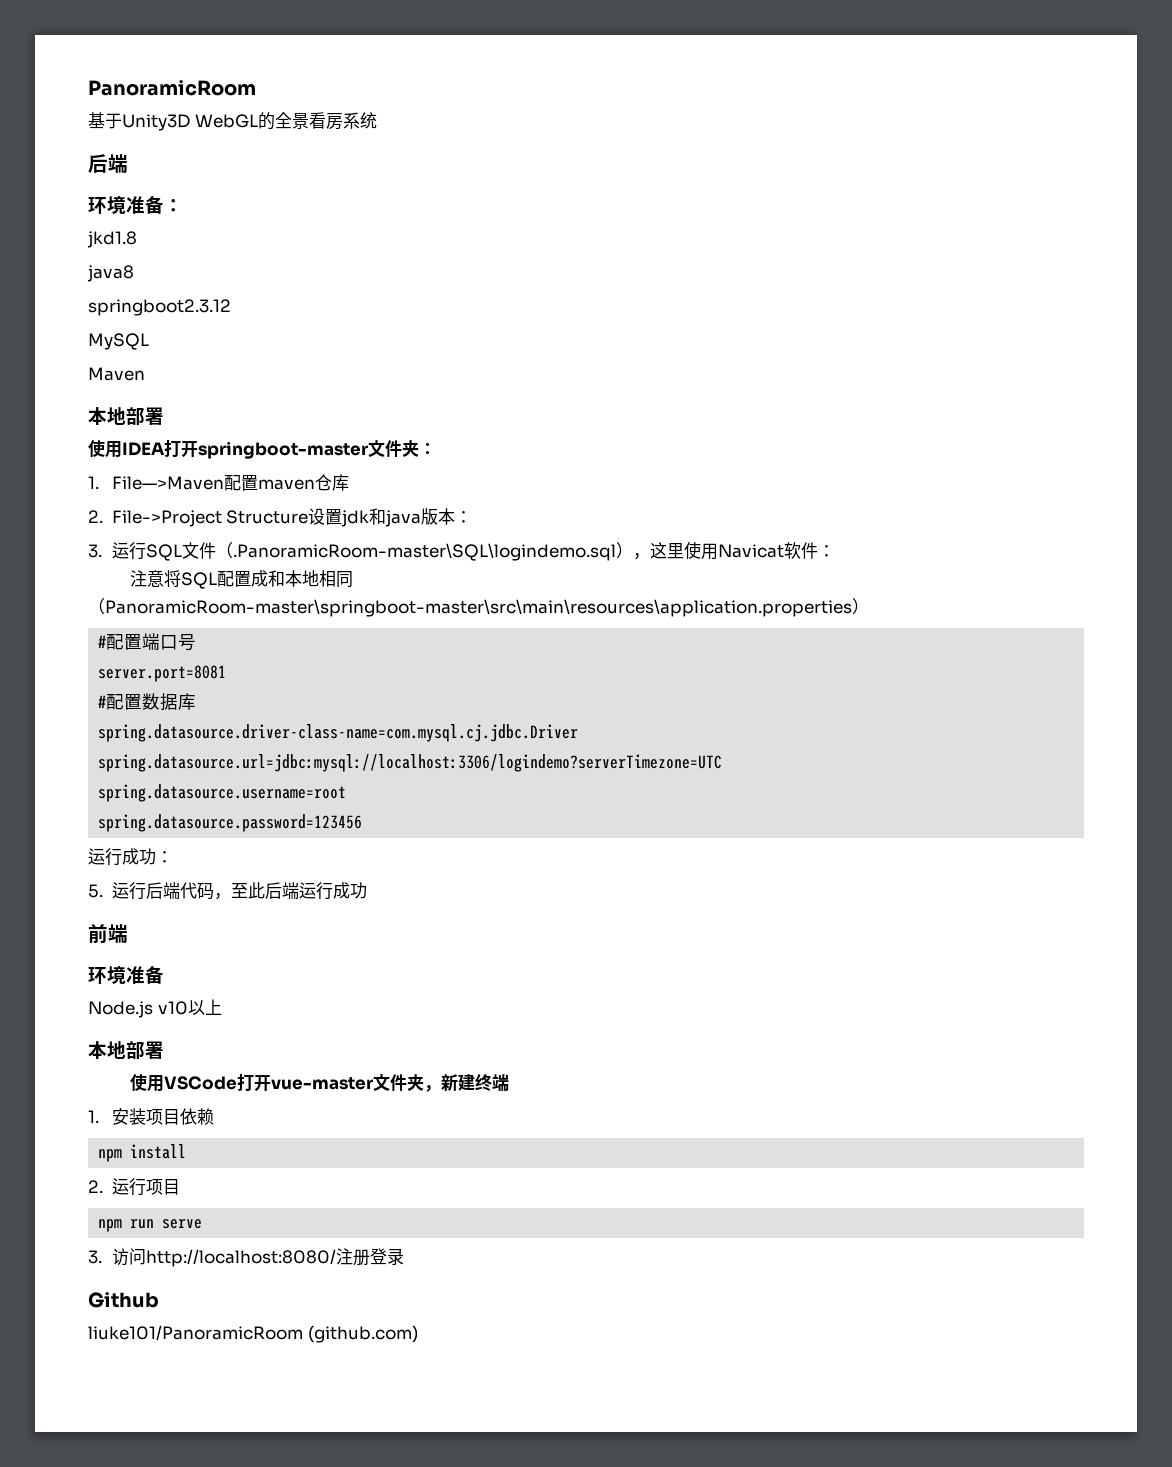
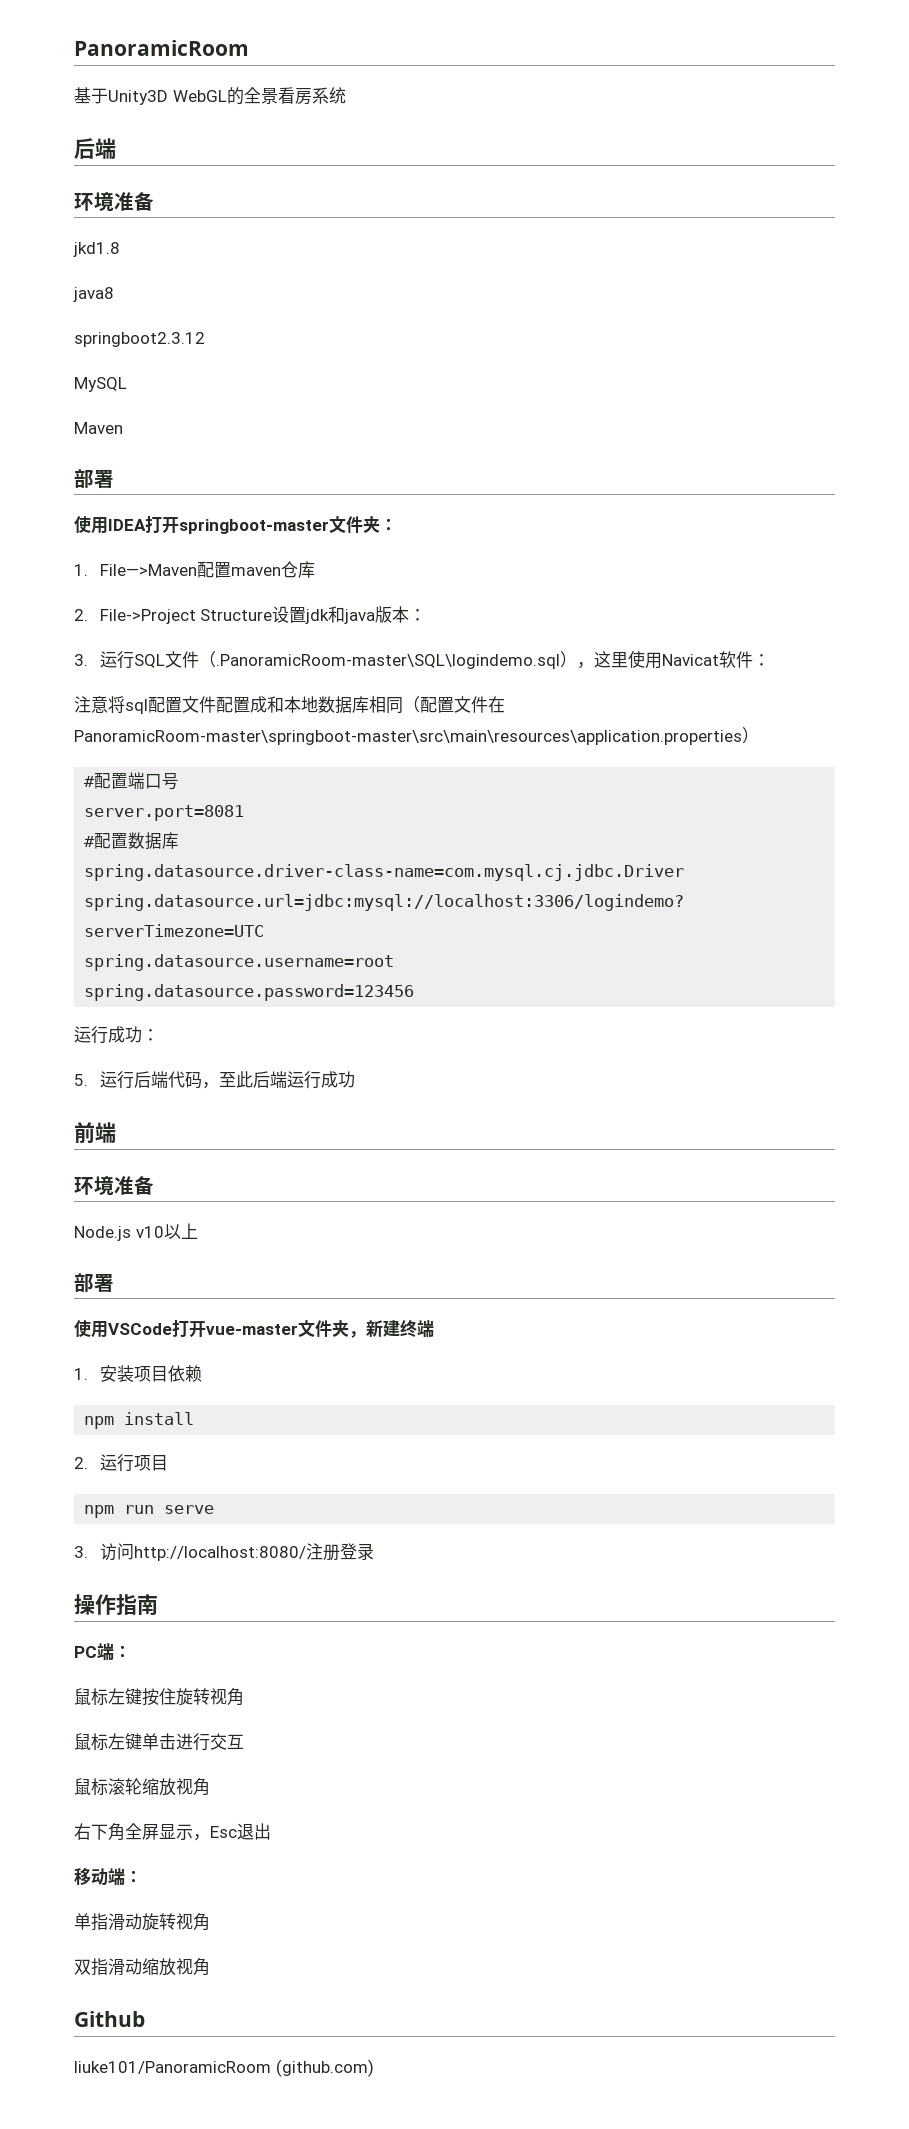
  基于Unity3D WebGL的全景看房系统
  后端
- 环境准备：
+ 环境准备
  Maven
- 本地部署
+ 部署
- 注意将SQL配置成和本地相同（PanoramicRoom-master\springboot-master\src\main\resources\application.properties）
+ 注意将sql配置文件配置成和本地数据库相同（配置文件在PanoramicRoom-master\springboot-master\src\main\resources\application.properties）
  Node.js v10以上
- 本地部署
+ 部署
+ 操作指南
+ PC端：
+ 鼠标左键按住旋转视角
+ 鼠标左键单击进行交互
+ 鼠标滚轮缩放视角
+ 右下角全屏显示，Esc退出
+ 移动端：
+ 单指滑动旋转视角
+ 双指滑动缩放视角

